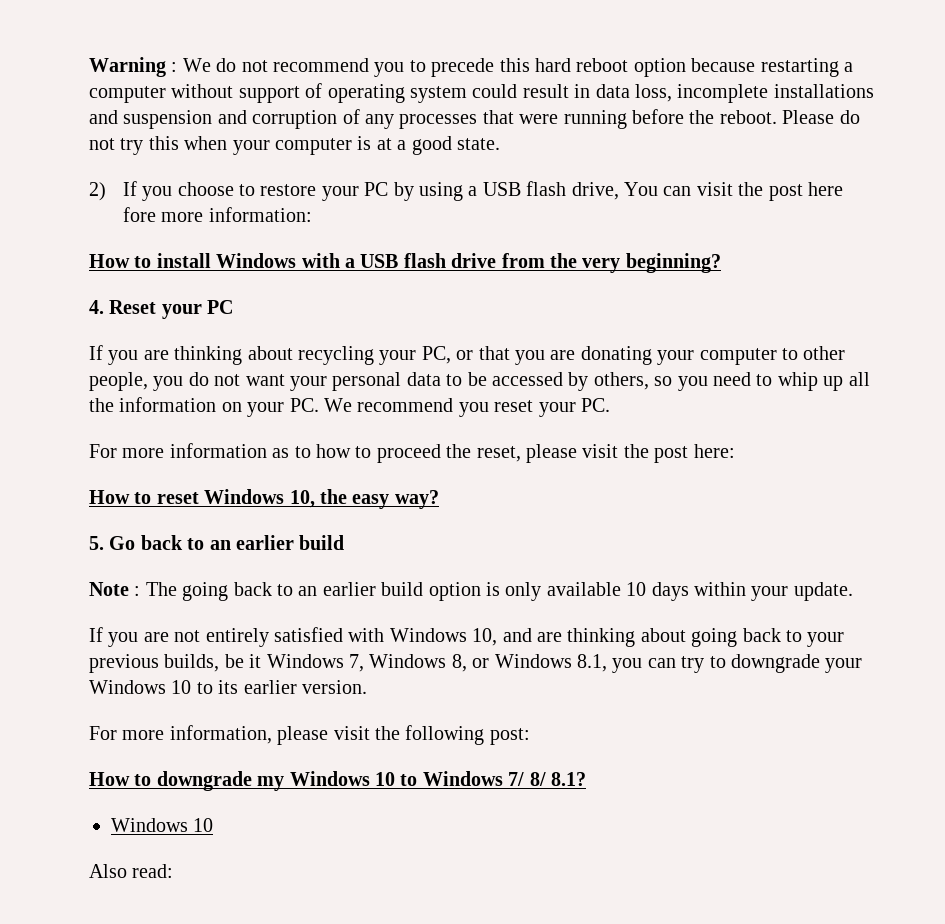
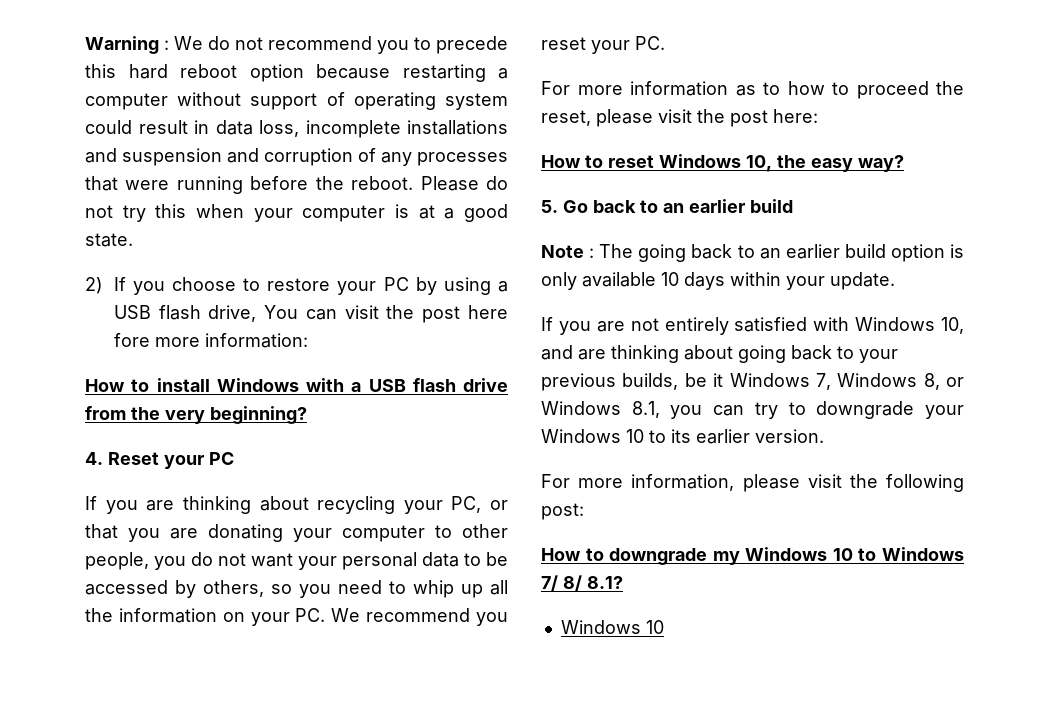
- Also read:

